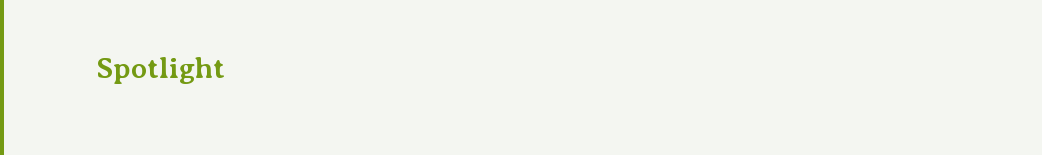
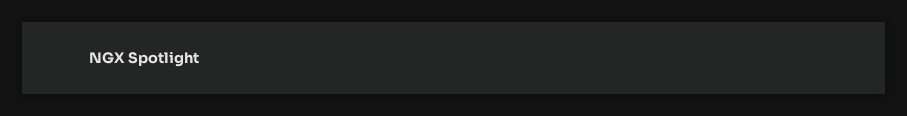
- Spotlight
+ NGX Spotlight

